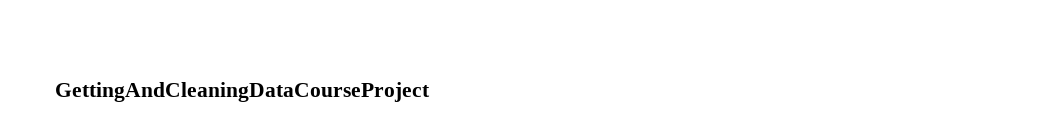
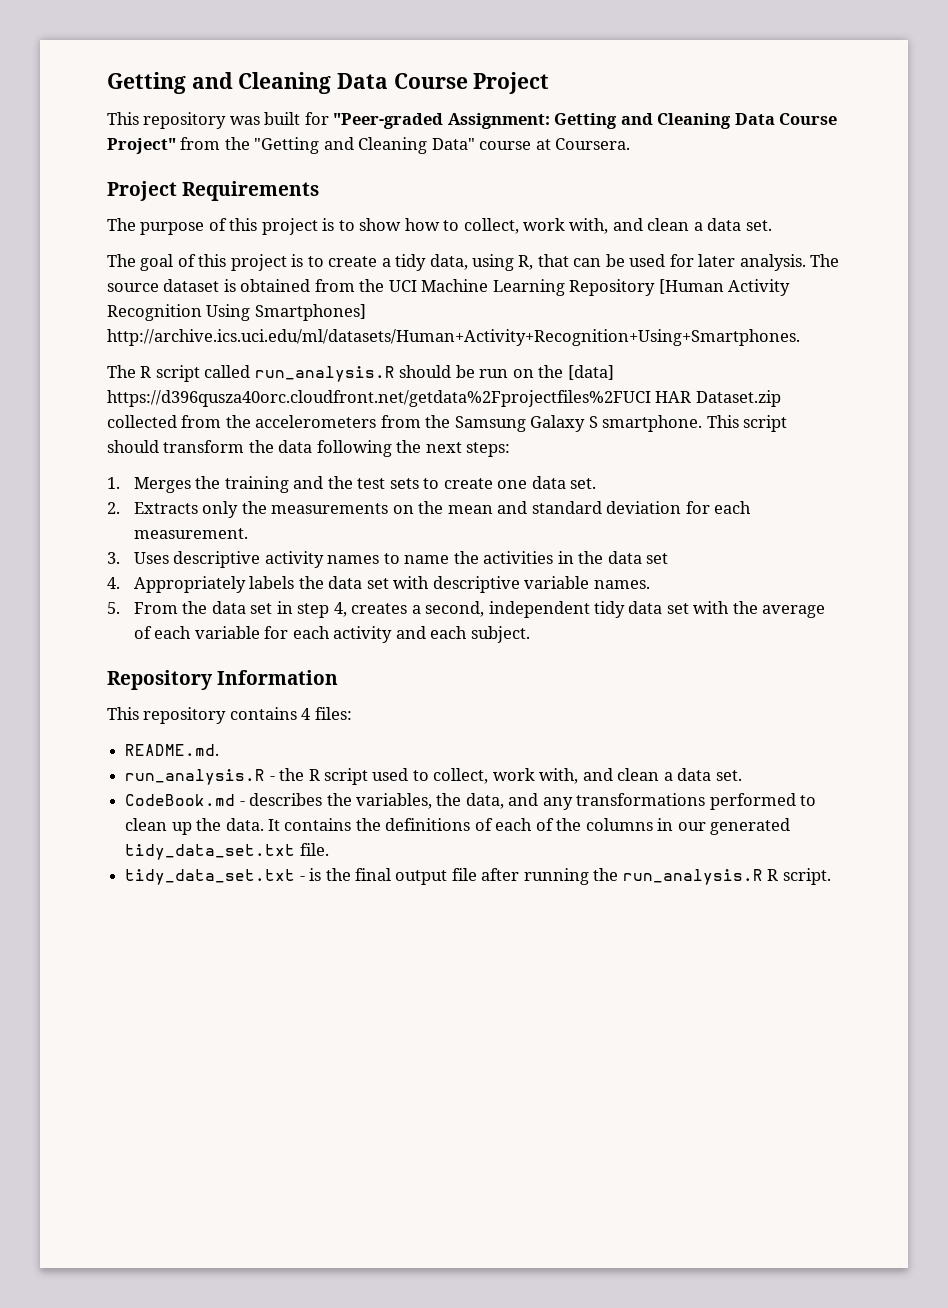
- GettingAndCleaningDataCourseProject
+ Getting and Cleaning Data Course Project
+ This repository was built for "Peer-graded Assignment: Getting and Cleaning Data Course Project" from the "Getting and Cleaning Data" course at Coursera.
+ Project Requirements
+ The purpose of this project is to show how to collect, work with, and clean a data set.
+ The goal of this project is to create a tidy data, using R, that can be used for later analysis. The source dataset is obtained from the UCI Machine Learning Repository [Human Activity Recognition Using Smartphones] http://archive.ics.uci.edu/ml/datasets/Human+Activity+Recognition+Using+Smartphones.
+ The R script called run_analysis.R should be run on the [data] https://d396qusza40orc.cloudfront.net/getdata%2Fprojectfiles%2FUCI HAR Dataset.zip collected from the accelerometers from the Samsung Galaxy S smartphone. This script should transform the data following the next steps:
+ 1. Merges the training and the test sets to create one data set.
+ 2. Extracts only the measurements on the mean and standard deviation for each measurement.
+ 3. Uses descriptive activity names to name the activities in the data set
+ 4. Appropriately labels the data set with descriptive variable names.
+ 5. From the data set in step 4, creates a second, independent tidy data set with the average of each variable for each activity and each subject.
+ Repository Information
+ This repository contains 4 files:
+ README.md.
+ run_analysis.R - the R script used to collect, work with, and clean a data set.
+ CodeBook.md - describes the variables, the data, and any transformations performed to clean up the data. It contains the definitions of each of the columns in our generated tidy_data_set.txt file.
+ tidy_data_set.txt - is the final output file after running the run_analysis.R R script.

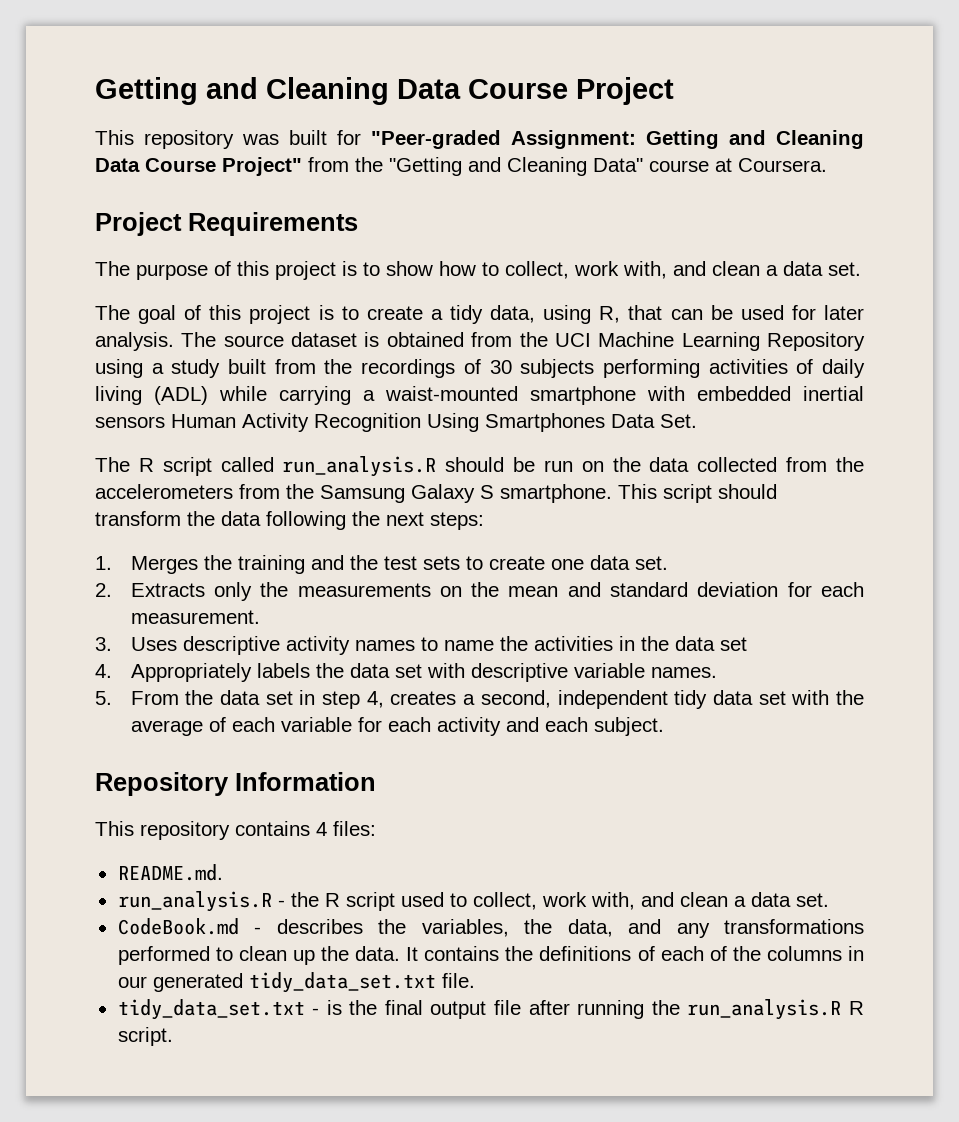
- The source dataset is obtained from the UCI Machine Learning Repository [Human Activity Recognition Using Smartphones] http://archive.ics.uci.edu/ml/datasets/Human+Activity+Recognition+Using+Smartphones.
+ The source dataset is obtained from the UCI Machine Learning Repository using a study built from the recordings of 30 subjects performing activities of daily living (ADL) while carrying a waist-mounted smartphone with embedded inertial sensors Human Activity Recognition Using Smartphones Data Set.
- The R script called run_analysis.R should be run on the [data] https://d396qusza40orc.cloudfront.net/getdata%2Fprojectfiles%2FUCI HAR Dataset.zip collected from the accelerometers from the Samsung Galaxy S smartphone.
+ The R script called run_analysis.R should be run on the data collected from the accelerometers from the Samsung Galaxy S smartphone.

